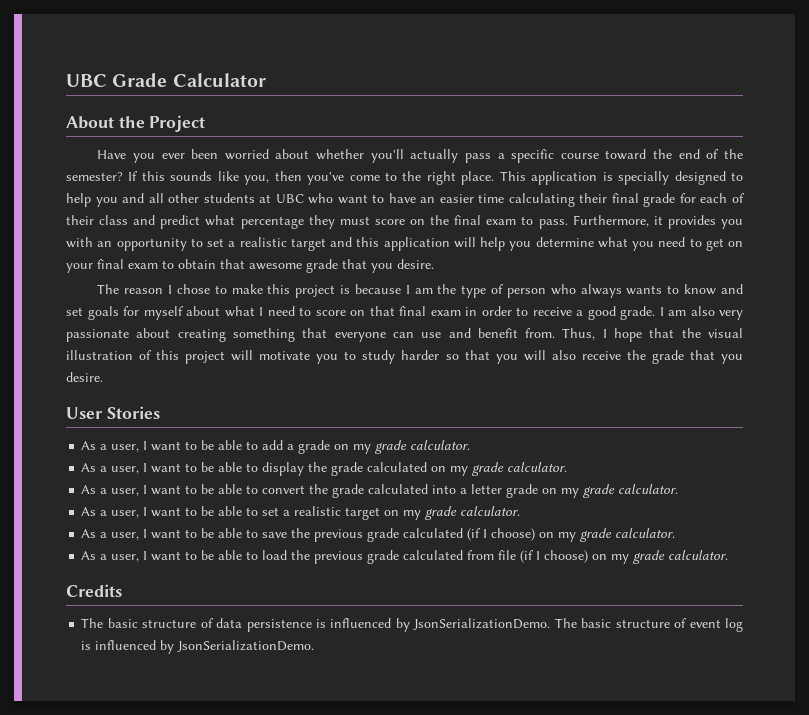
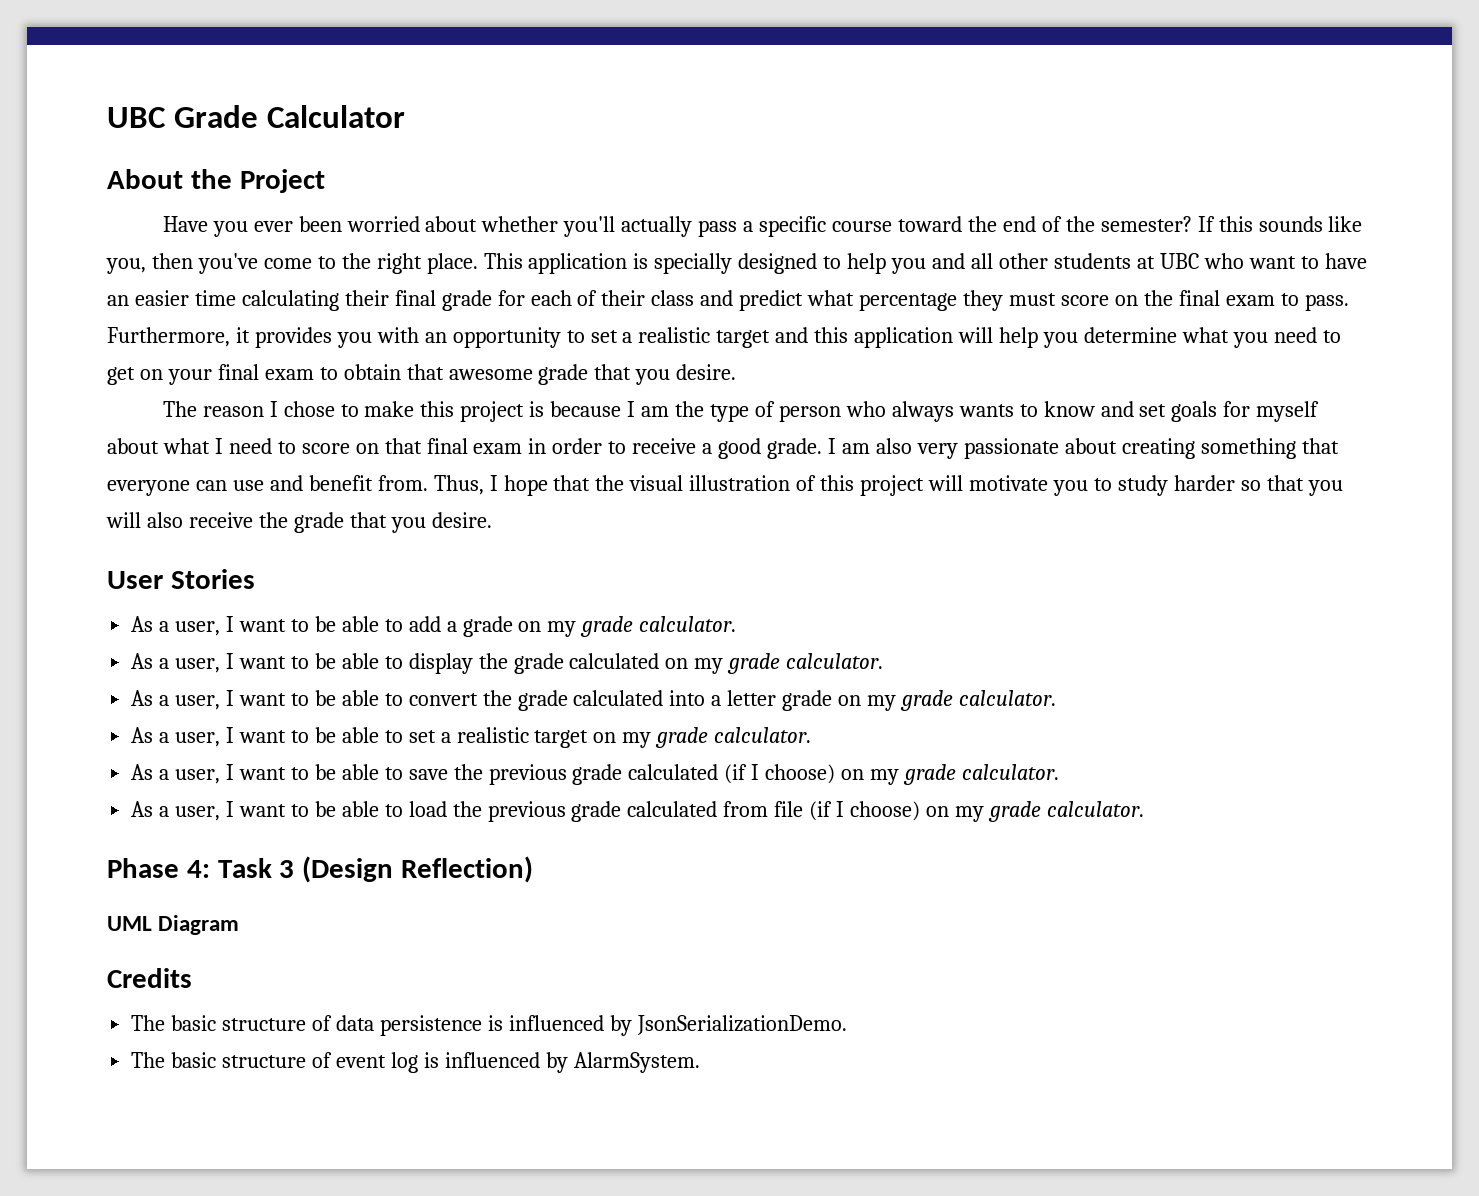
+ Phase 4: Task 3 (Design Reflection)
+ UML Diagram
- The basic structure of data persistence is influenced by JsonSerializationDemo. The basic structure of event log is influenced by JsonSerializationDemo.
+ The basic structure of data persistence is influenced by JsonSerializationDemo.
+ The basic structure of event log is influenced by AlarmSystem.

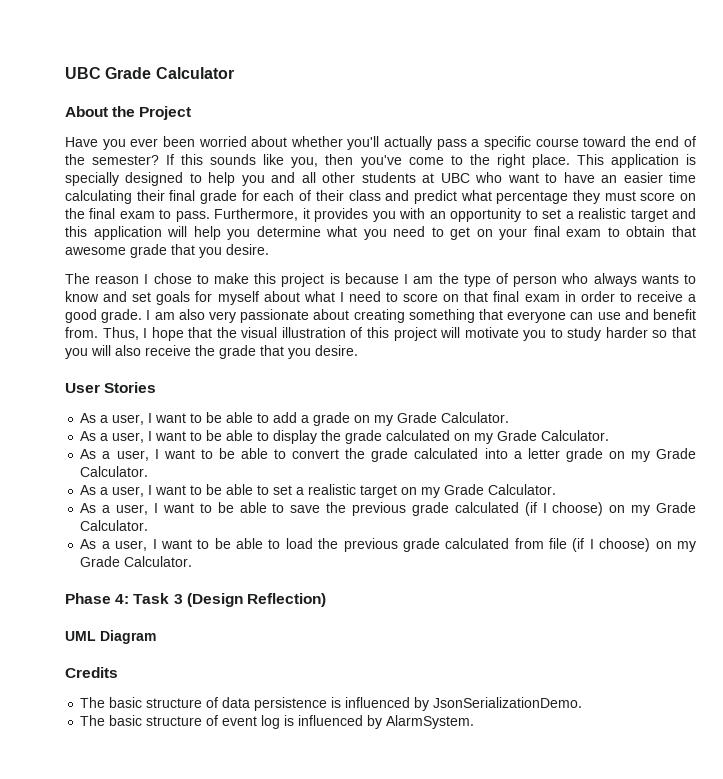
- As a user, I want to be able to add a grade on my grade calculator.
+ As a user, I want to be able to add a grade on my Grade Calculator.
- As a user, I want to be able to display the grade calculated on my grade calculator.
+ As a user, I want to be able to display the grade calculated on my Grade Calculator.
- As a user, I want to be able to convert the grade calculated into a letter grade on my grade calculator.
+ As a user, I want to be able to convert the grade calculated into a letter grade on my Grade Calculator.
- As a user, I want to be able to set a realistic target on my grade calculator.
+ As a user, I want to be able to set a realistic target on my Grade Calculator.
- As a user, I want to be able to save the previous grade calculated (if I choose) on my grade calculator.
+ As a user, I want to be able to save the previous grade calculated (if I choose) on my Grade Calculator.
- As a user, I want to be able to load the previous grade calculated from file (if I choose) on my grade calculator.
+ As a user, I want to be able to load the previous grade calculated from file (if I choose) on my Grade Calculator.

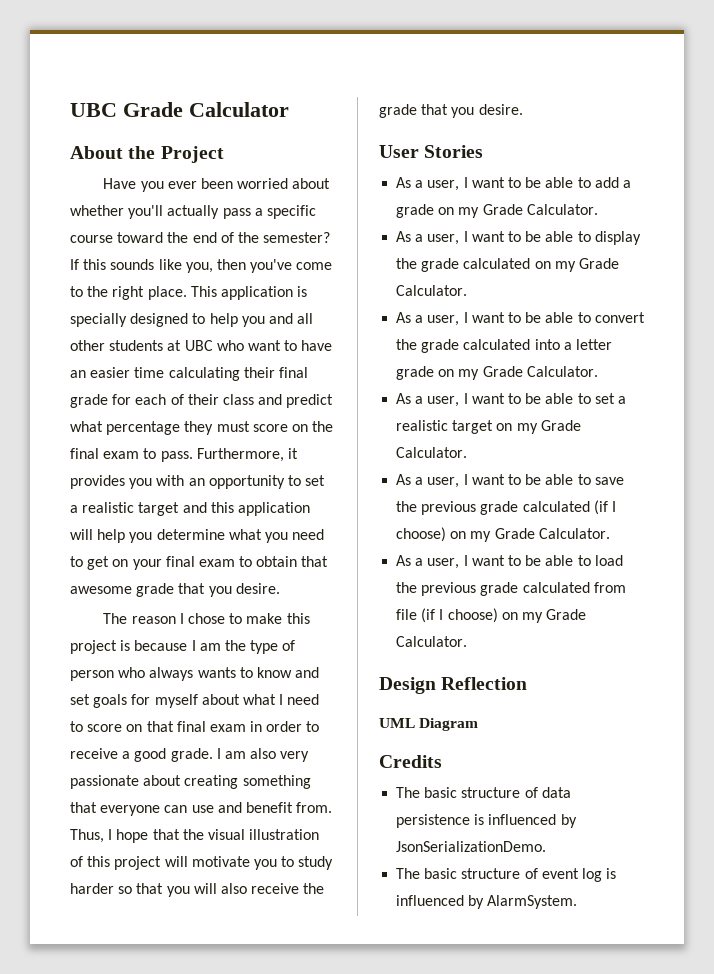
- Phase 4: Task 3 (Design Reflection)
+ Design Reflection

